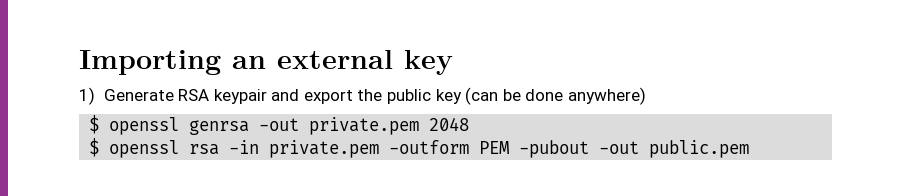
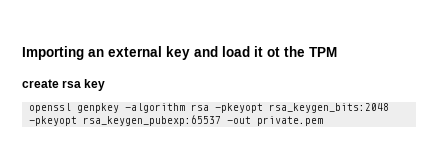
- Importing an external key
- 1) Generate RSA keypair and export the public key (can be done anywhere)
- $ openssl genrsa -out private.pem 2048
- $ openssl rsa -in private.pem -outform PEM -pubout -out public.pem
+ Importing an external key and load it ot the TPM
+ create rsa key
+ openssl genpkey -algorithm rsa -pkeyopt rsa_keygen_bits:2048 -pkeyopt rsa_keygen_pubexp:65537 -out private.pem

